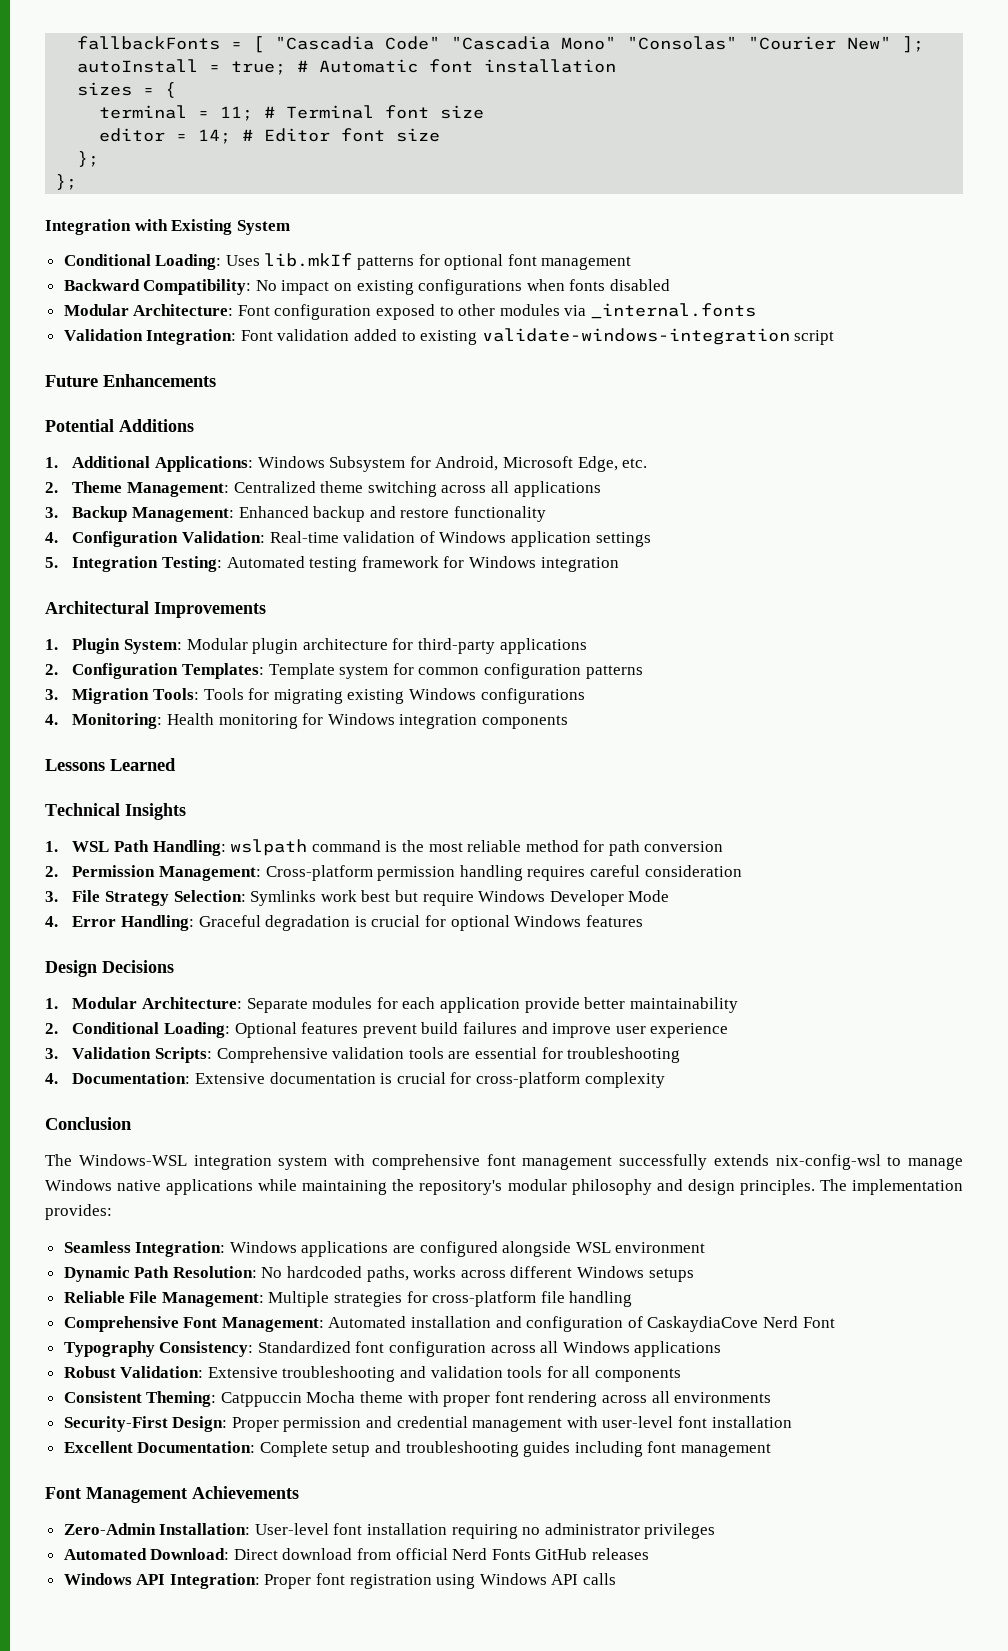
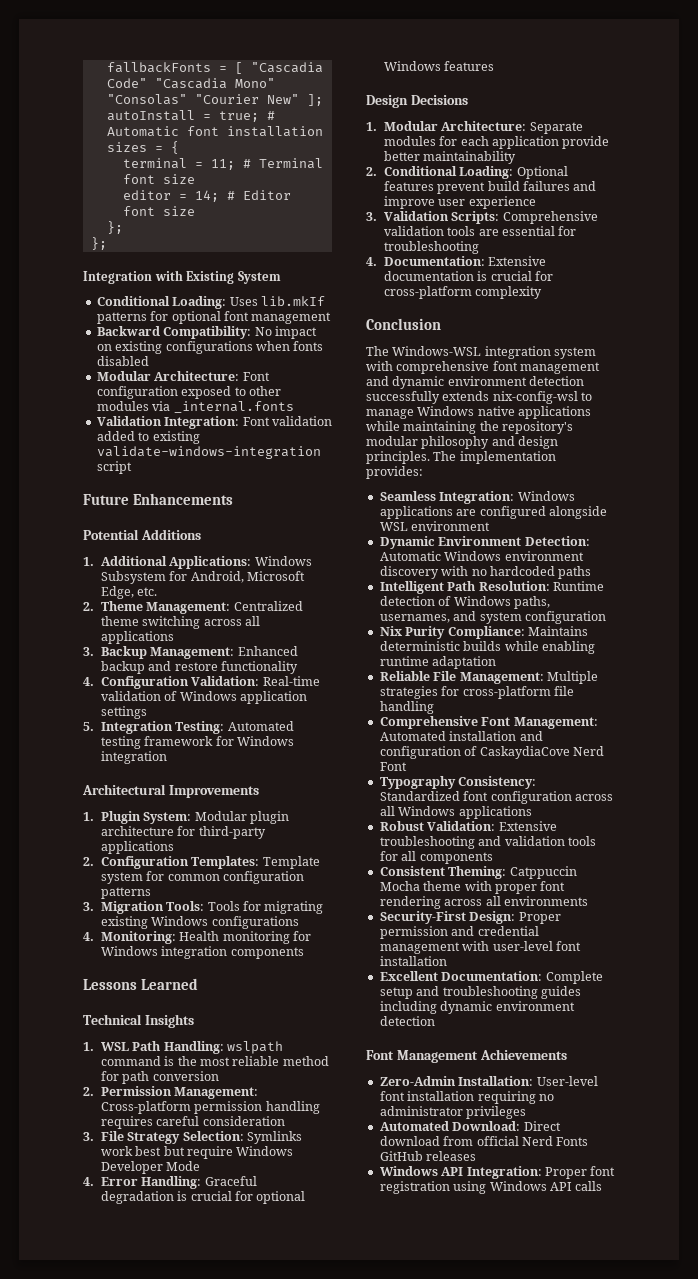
- The Windows-WSL integration system with comprehensive font management successfully extends nix-config-wsl to manage Windows native applications while maintaining the repository's modular philosophy and design principles.
+ The Windows-WSL integration system with comprehensive font management and dynamic environment detection successfully extends nix-config-wsl to manage Windows native applications while maintaining the repository's modular philosophy and design principles.
- Dynamic Path Resolution: No hardcoded paths, works across different Windows setups
+ Dynamic Environment Detection: Automatic Windows environment discovery with no hardcoded paths
+ Intelligent Path Resolution: Runtime detection of Windows paths, usernames, and system configuration
+ Nix Purity Compliance: Maintains deterministic builds while enabling runtime adaptation
- Excellent Documentation: Complete setup and troubleshooting guides including font management
+ Excellent Documentation: Complete setup and troubleshooting guides including dynamic environment detection

